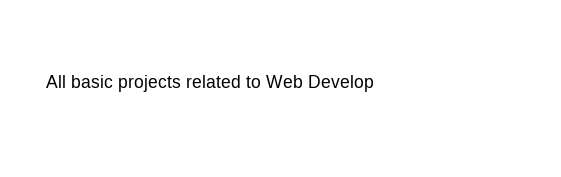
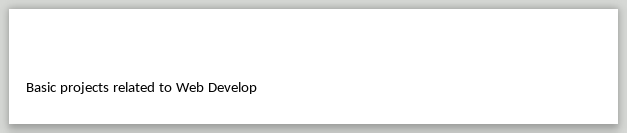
- All basic projects related to Web Develop
+ Basic projects related to Web Develop

